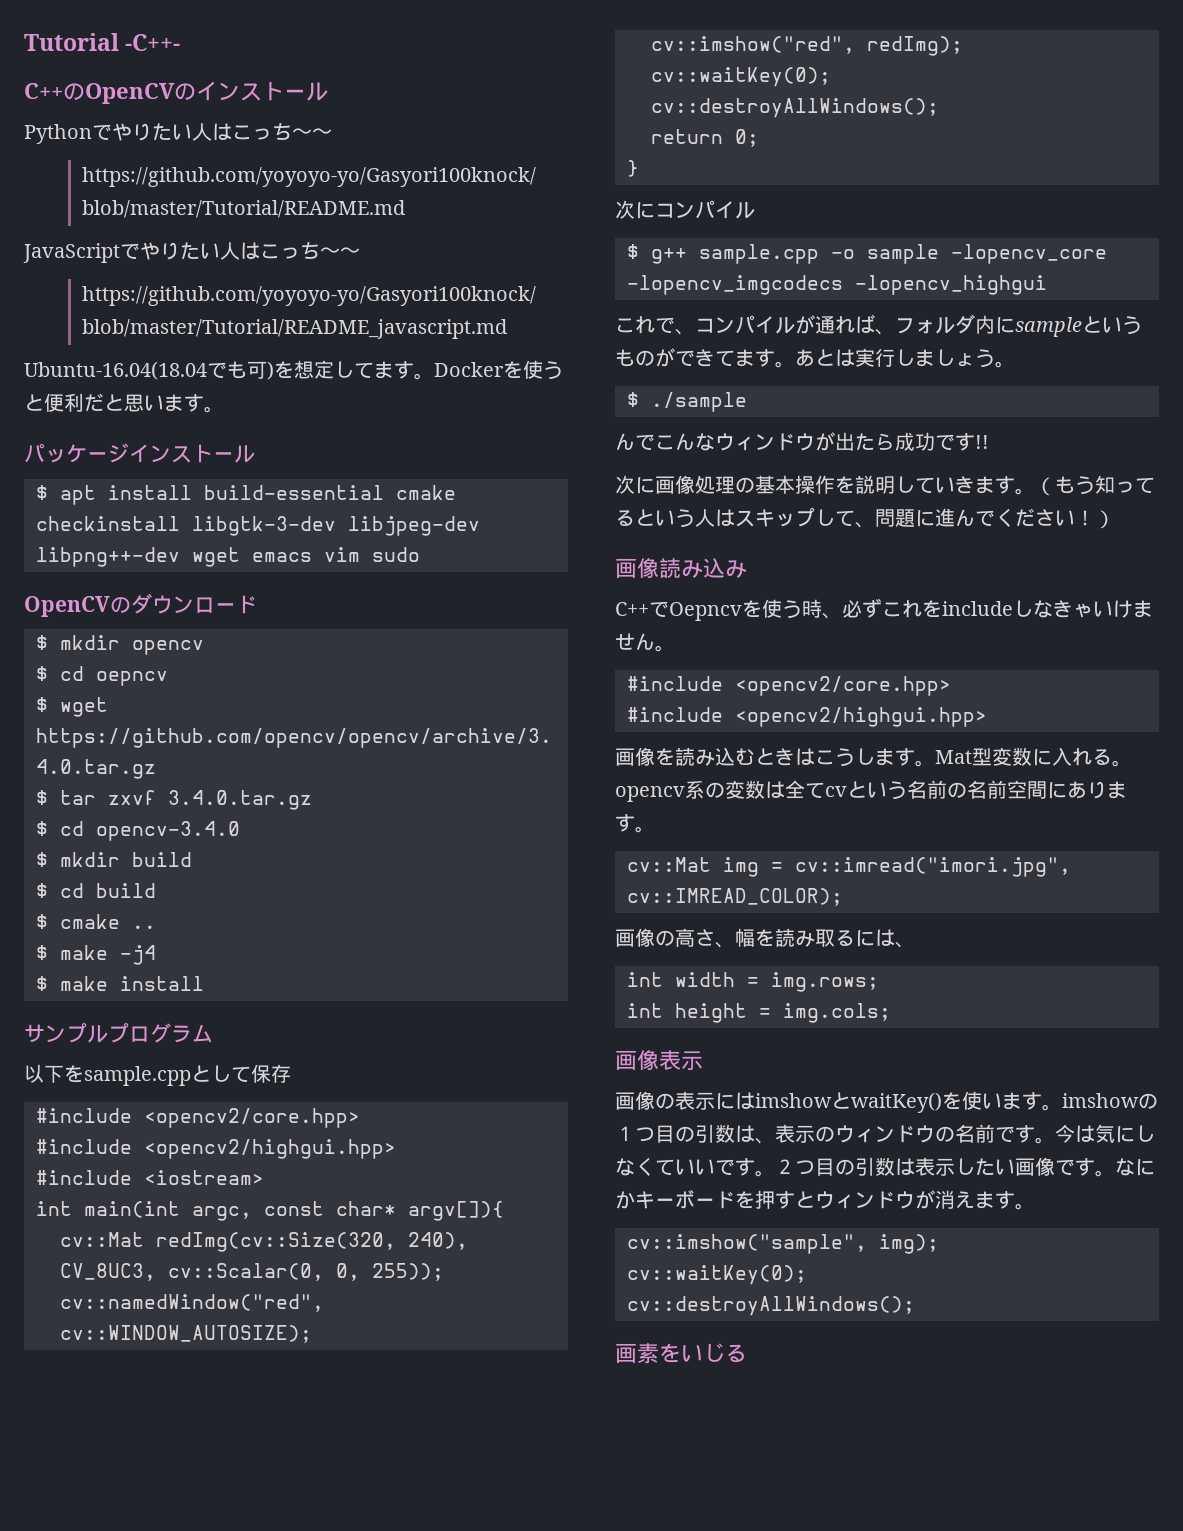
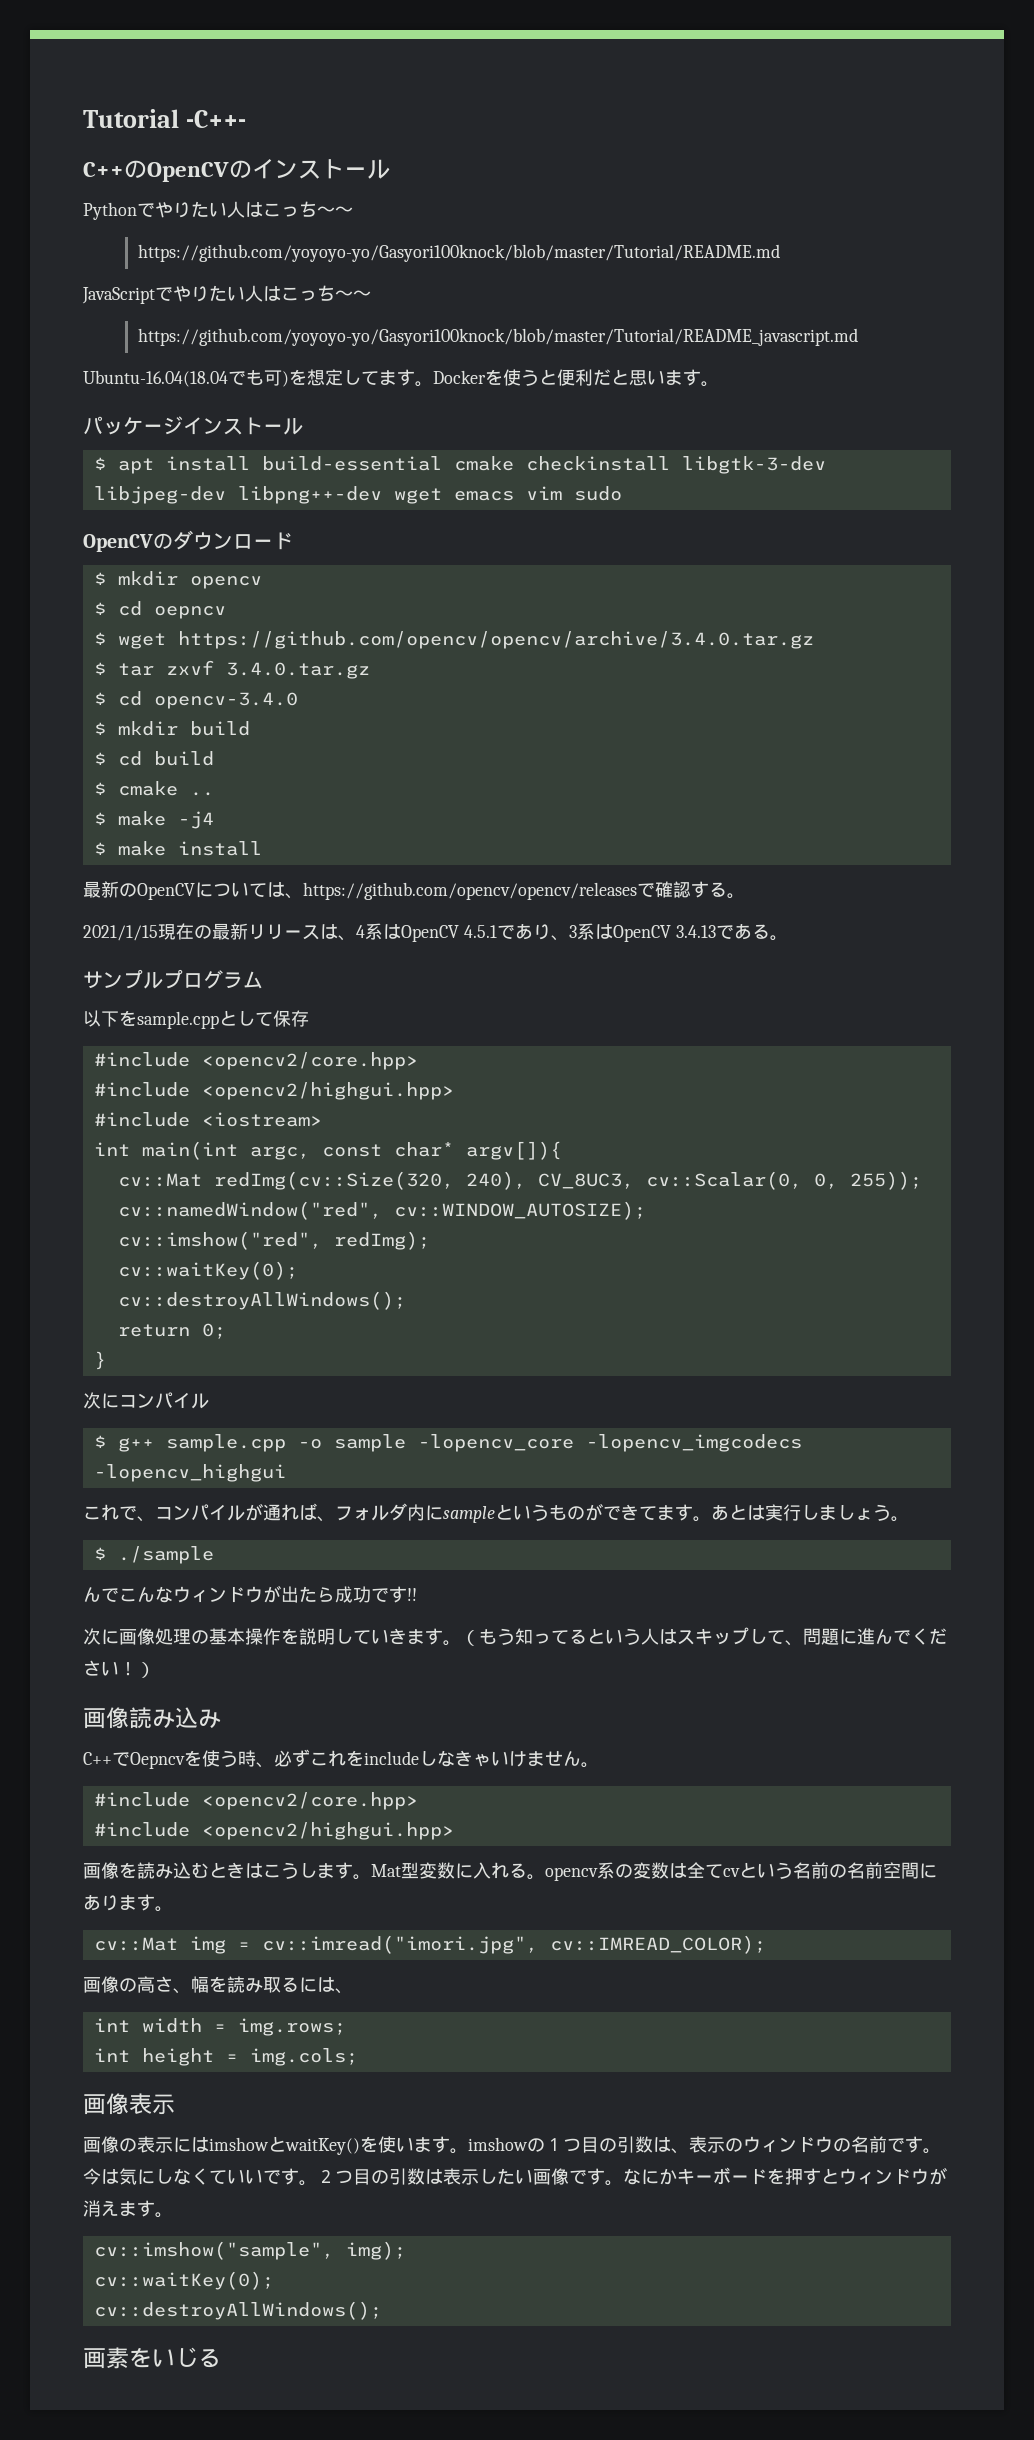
+ 最新のOpenCVについては、https://github.com/opencv/opencv/releasesで確認する。
+ 2021/1/15現在の最新リリースは、4系はOpenCV 4.5.1であり、3系はOpenCV 3.4.13である。

